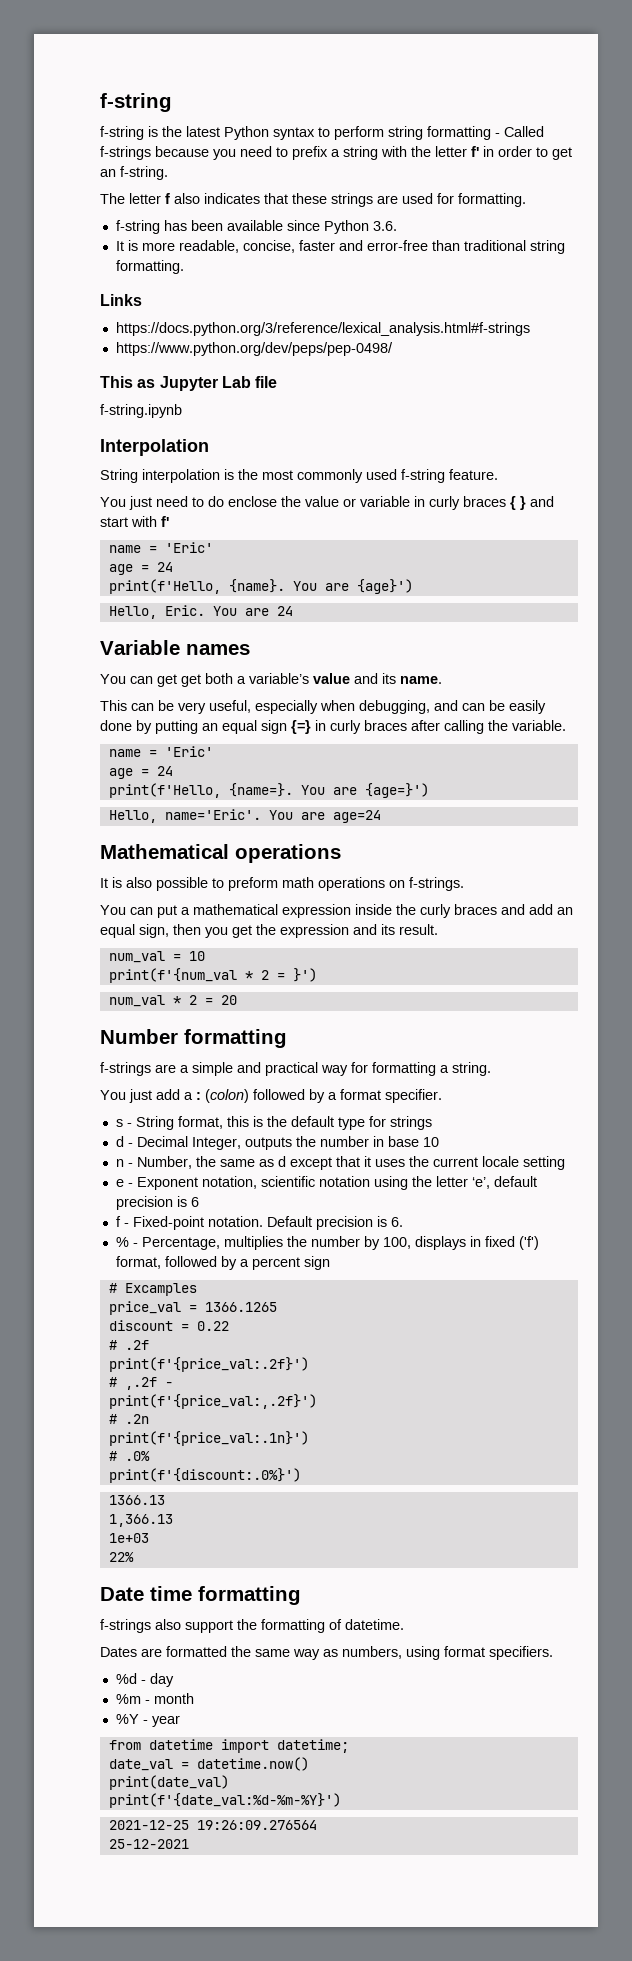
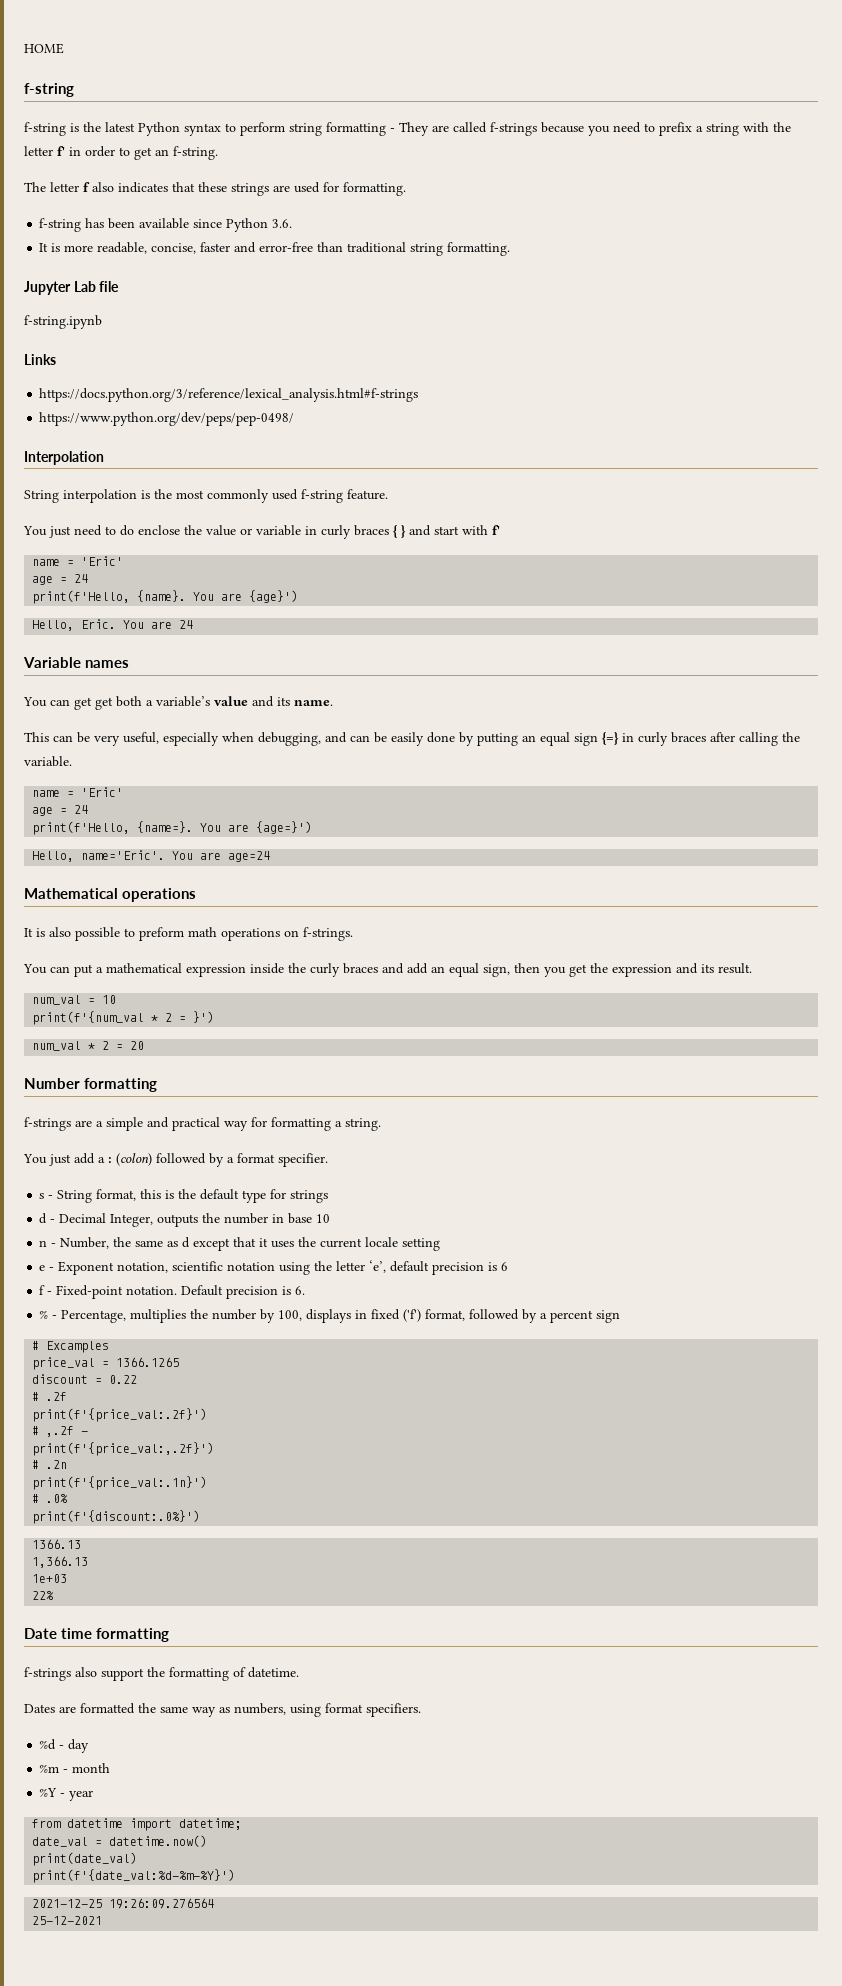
+ HOME
- f-string is the latest Python syntax to perform string formatting - Called f-strings because you need to prefix a string with the letter f' in order to get an f-string.
+ f-string is the latest Python syntax to perform string formatting - They are called f-strings because you need to prefix a string with the letter f' in order to get an f-string.
+ Jupyter Lab file
+ f-string.ipynb
- This as Jupyter Lab file
- f-string.ipynb

